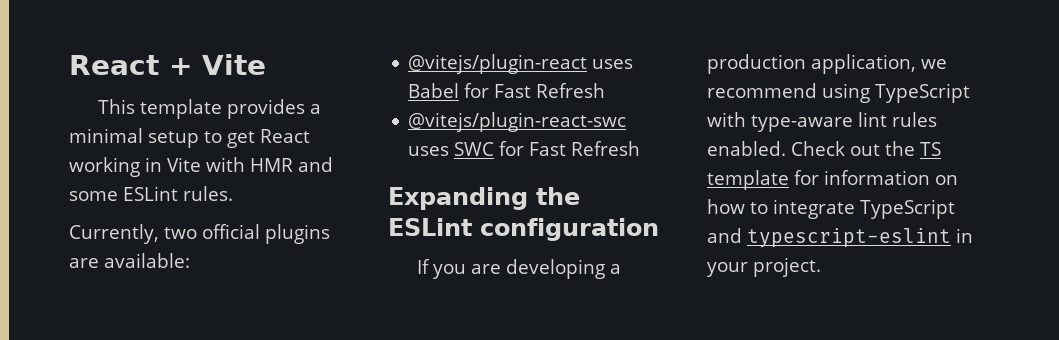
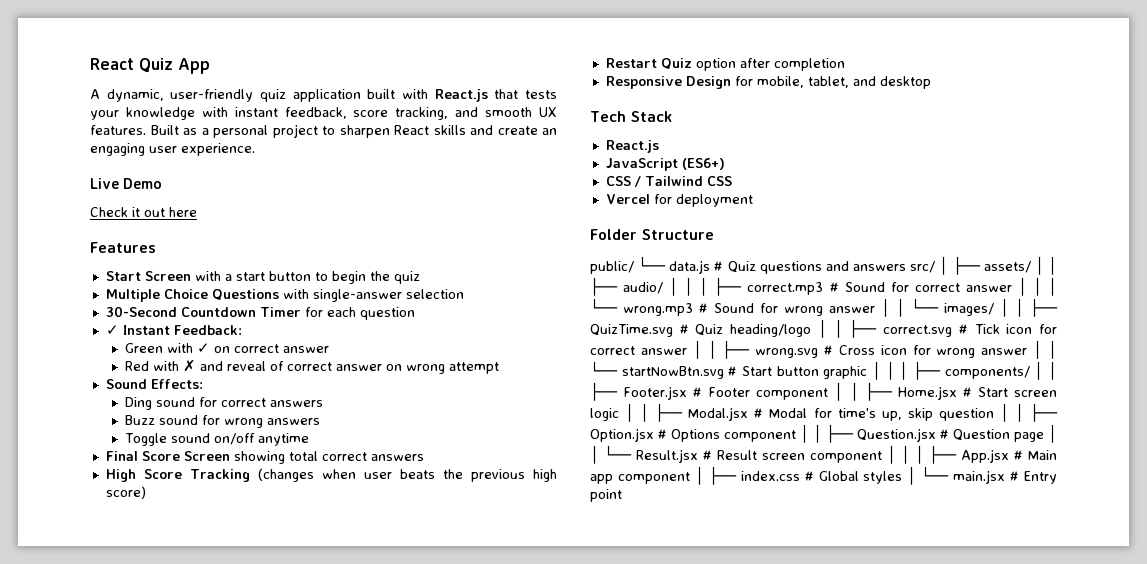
- React + Vite
- This template provides a minimal setup to get React working in Vite with HMR and some ESLint rules.
- Currently, two official plugins are available:
- @vitejs/plugin-react uses Babel for Fast Refresh
- @vitejs/plugin-react-swc uses SWC for Fast Refresh
- Expanding the ESLint configuration
- If you are developing a production application, we recommend using TypeScript with type-aware lint rules enabled. Check out the TS template for information on how to integrate TypeScript and typescript-eslint in your project.
+ React Quiz App
+ A dynamic, user-friendly quiz application built with React.js that tests your knowledge with instant feedback, score tracking, and smooth UX features. Built as a personal project to sharpen React skills and create an engaging user experience.
+ Live Demo
+ Check it out here
+ Features
+ Start Screen with a start button to begin the quiz
+ Multiple Choice Questions with single-answer selection
+ 30-Second Countdown Timer for each question
+ ✓ Instant Feedback:
+ Green with ✓ on correct answer
+ Red with ✗ and reveal of correct answer on wrong attempt
+ Sound Effects:
+ Ding sound for correct answers
+ Buzz sound for wrong answers
+ Toggle sound on/off anytime
+ Final Score Screen showing total correct answers
+ High Score Tracking (changes when user beats the previous high score)
+ Restart Quiz option after completion
+ Responsive Design for mobile, tablet, and desktop
+ Tech Stack
+ React.js
+ JavaScript (ES6+)
+ CSS / Tailwind CSS
+ Vercel for deployment
+ Folder Structure
+ public/ └── data.js # Quiz questions and answers src/ │ ├── assets/ │ │ ├── audio/ │ │ │ ├── correct.mp3 # Sound for correct answer │ │ │ └── wrong.mp3 # Sound for wrong answer │ │ └── images/ │ │ ├── QuizTime.svg # Quiz heading/logo │ │ ├── correct.svg # Tick icon for correct answer │ │ ├── wrong.svg # Cross icon for wrong answer │ │ └── startNowBtn.svg # Start button graphic │ │ │ ├── components/ │ │ ├── Footer.jsx # Footer component │ │ ├── Home.jsx # Start screen logic │ │ ├── Modal.jsx # Modal for time's up, skip question │ │ ├── Option.jsx # Options component │ │ ├── Question.jsx # Question page │ │ └── Result.jsx # Result screen component │ │ │ ├── App.jsx # Main app component │ ├── index.css # Global styles │ └── main.jsx # Entry point

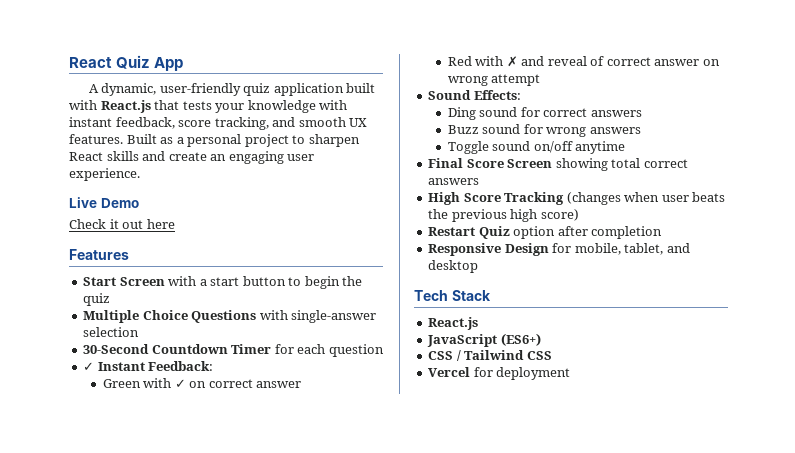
- Folder Structure
- public/ └── data.js # Quiz questions and answers src/ │ ├── assets/ │ │ ├── audio/ │ │ │ ├── correct.mp3 # Sound for correct answer │ │ │ └── wrong.mp3 # Sound for wrong answer │ │ └── images/ │ │ ├── QuizTime.svg # Quiz heading/logo │ │ ├── correct.svg # Tick icon for correct answer │ │ ├── wrong.svg # Cross icon for wrong answer │ │ └── startNowBtn.svg # Start button graphic │ │ │ ├── components/ │ │ ├── Footer.jsx # Footer component │ │ ├── Home.jsx # Start screen logic │ │ ├── Modal.jsx # Modal for time's up, skip question │ │ ├── Option.jsx # Options component │ │ ├── Question.jsx # Question page │ │ └── Result.jsx # Result screen component │ │ │ ├── App.jsx # Main app component │ ├── index.css # Global styles │ └── main.jsx # Entry point

